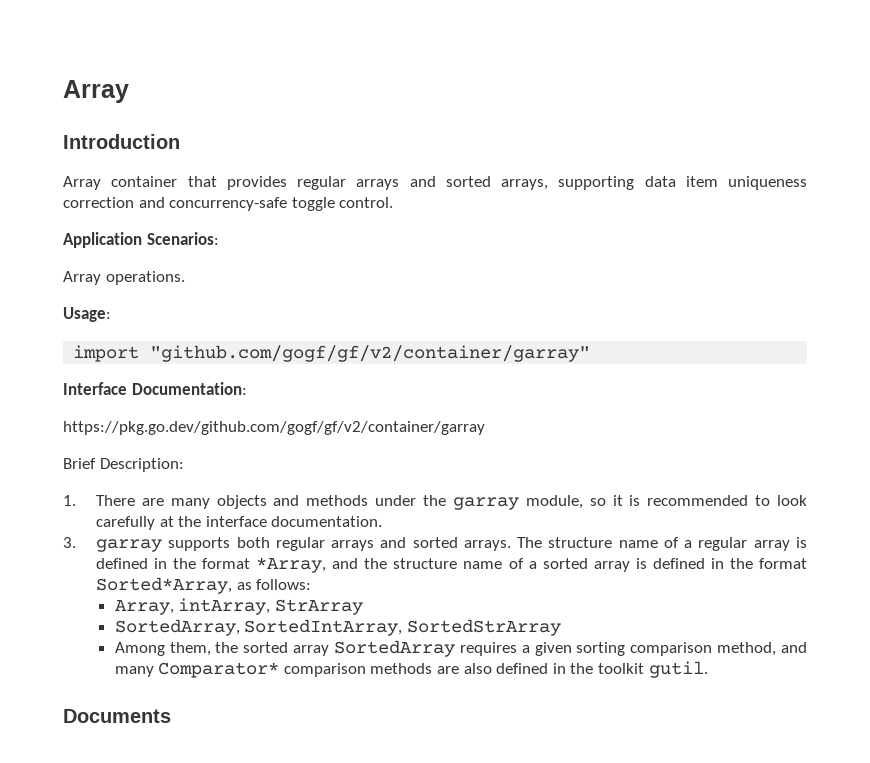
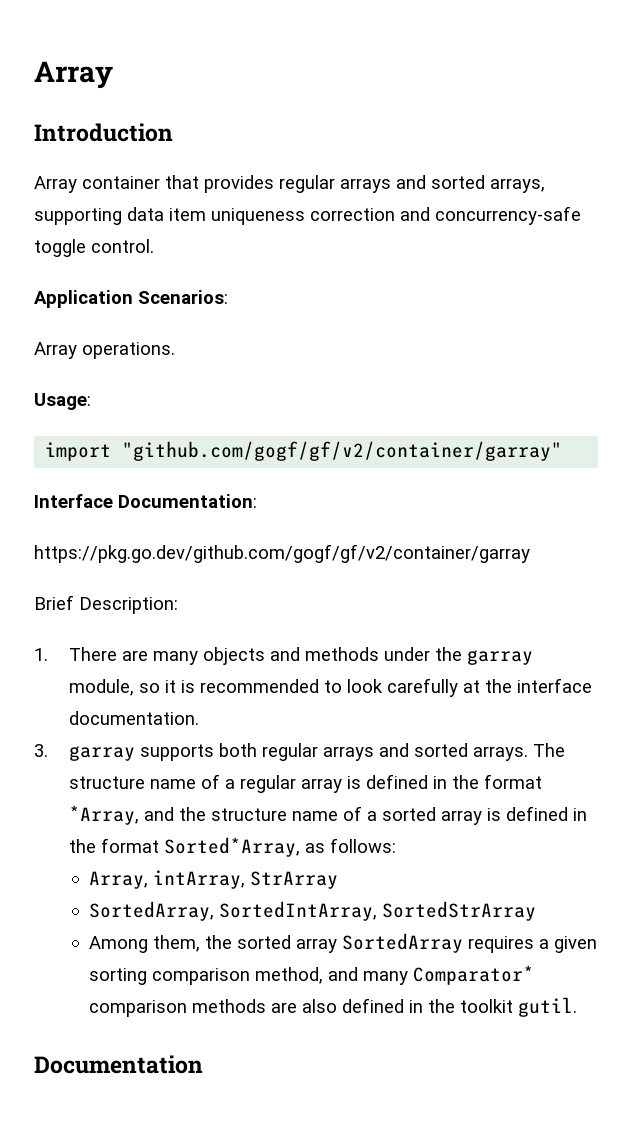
- Documents
+ Documentation

